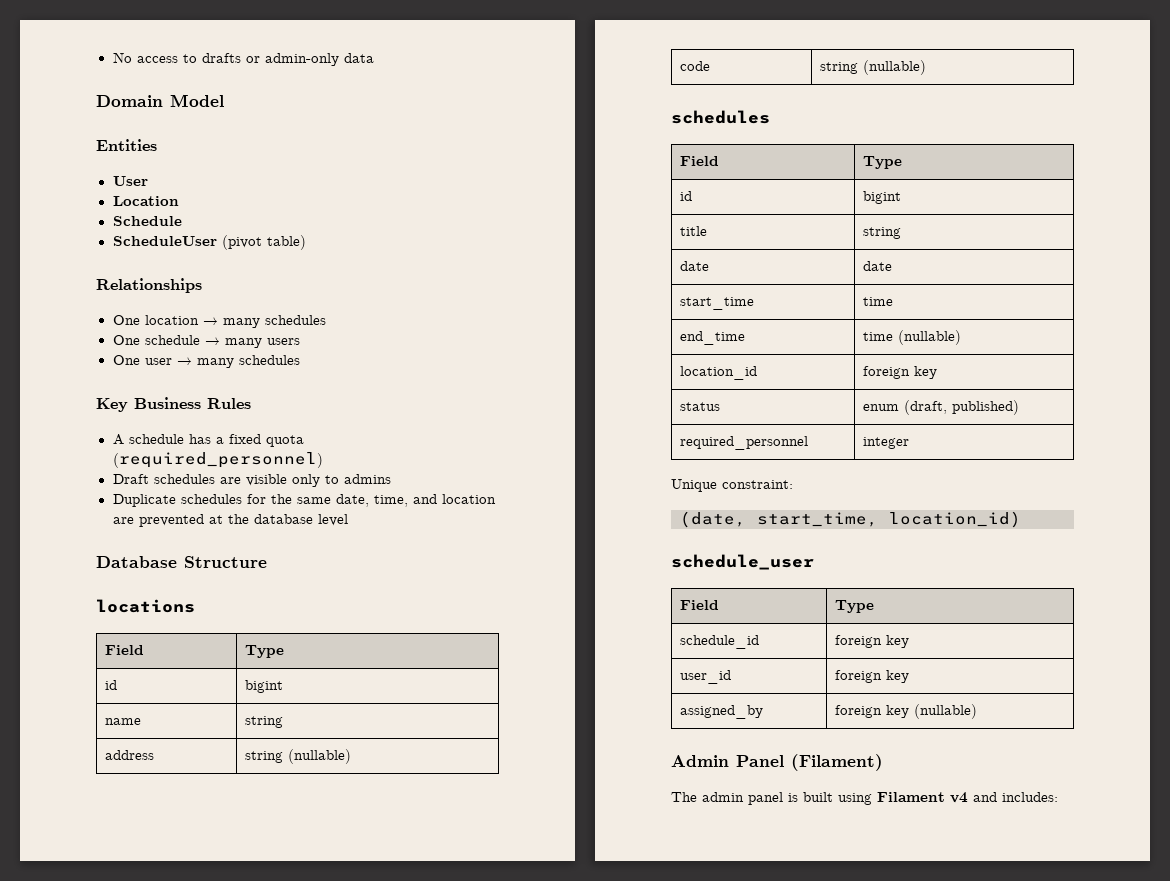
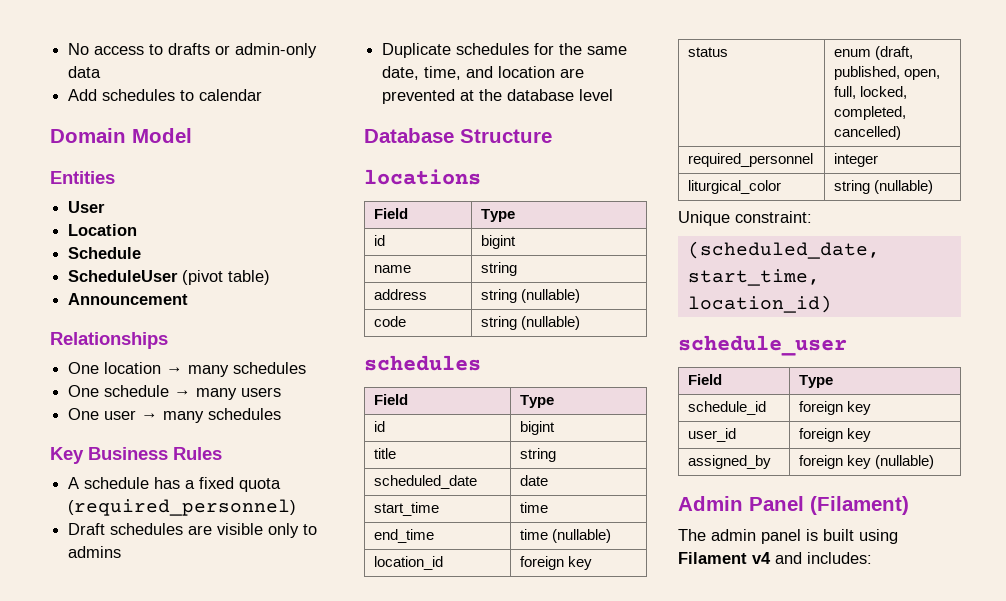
+ Add schedules to calendar
+ Announcement
- date | date
+ scheduled_date | date
- status | enum (draft, published)
+ status | enum (draft, published, open, full, locked, completed, cancelled)
+ liturgical_color | string (nullable)
- (date, start_time, location_id)
+ (scheduled_date, start_time, location_id)

